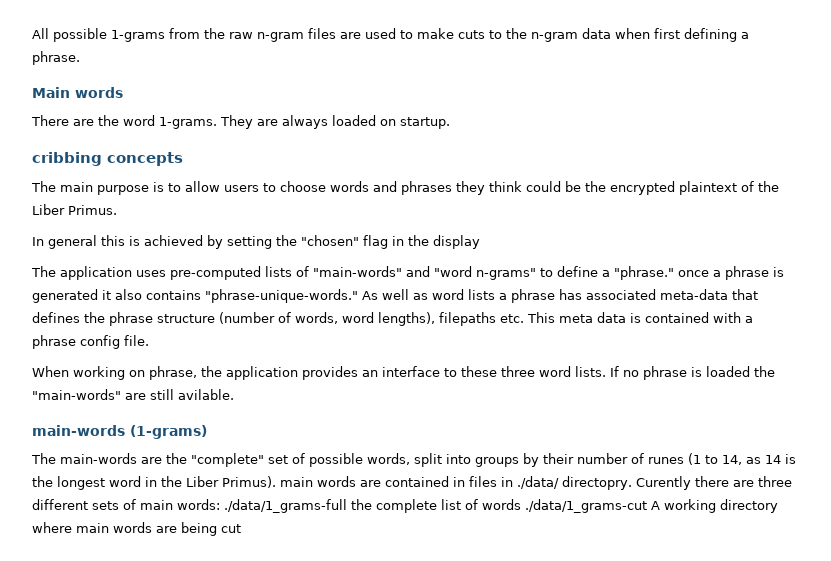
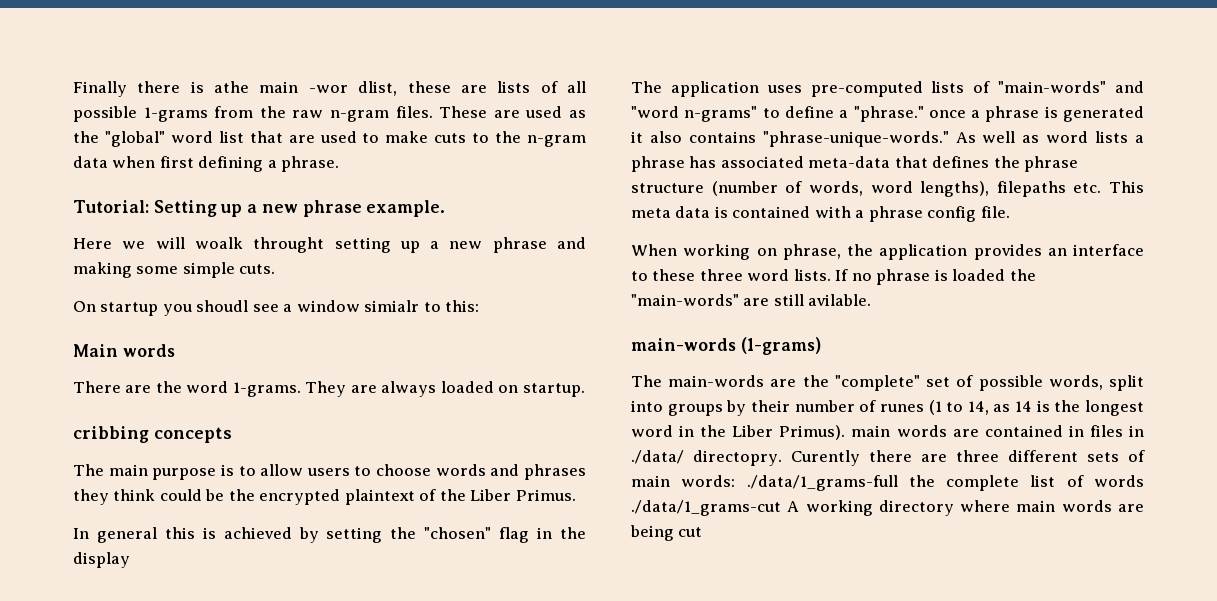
- All possible 1-grams from the raw n-gram files are used to make cuts to the n-gram data when first defining a phrase.
+ Finally there is athe main -wor dlist, these are lists of all possible 1-grams from the raw n-gram files. These are used as the "global" word list that are used to make cuts to the n-gram data when first defining a phrase.
+ Tutorial: Setting up a new phrase example.
+ Here we will woalk throught setting up a new phrase and making some simple cuts.
+ On startup you shoudl see a window simialr to this:

